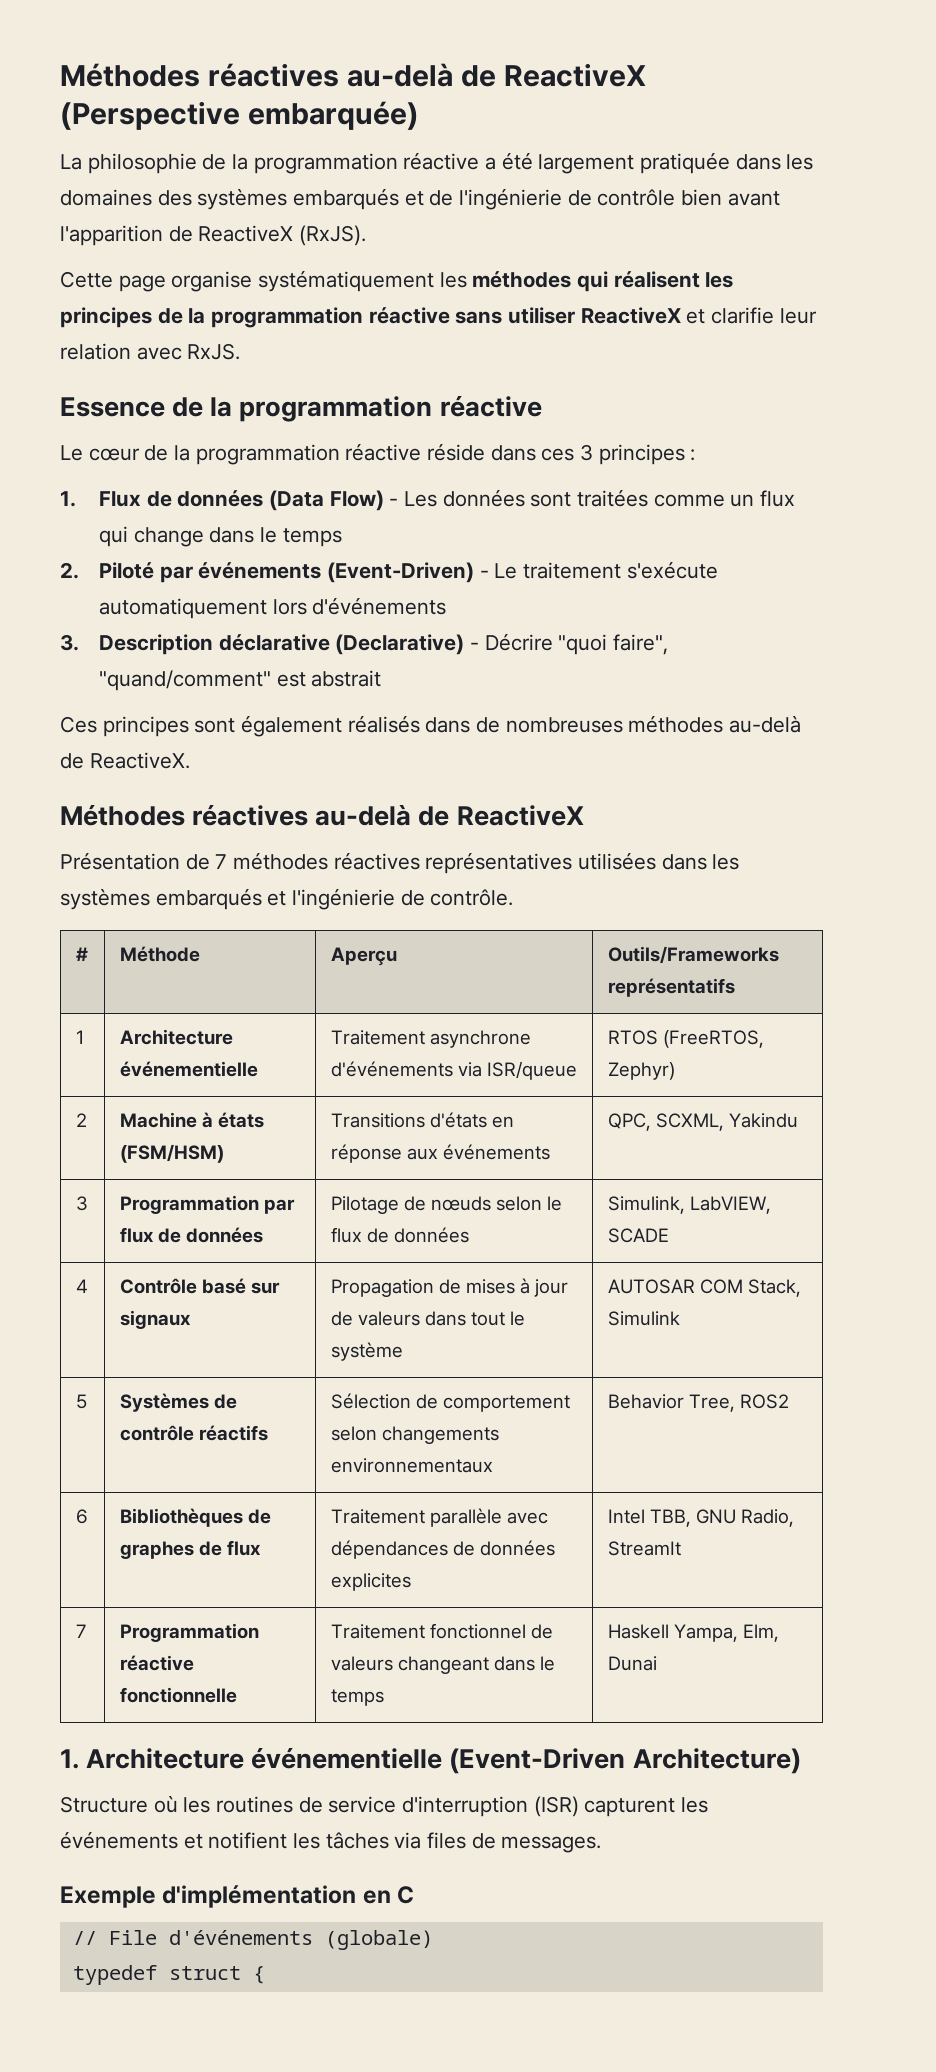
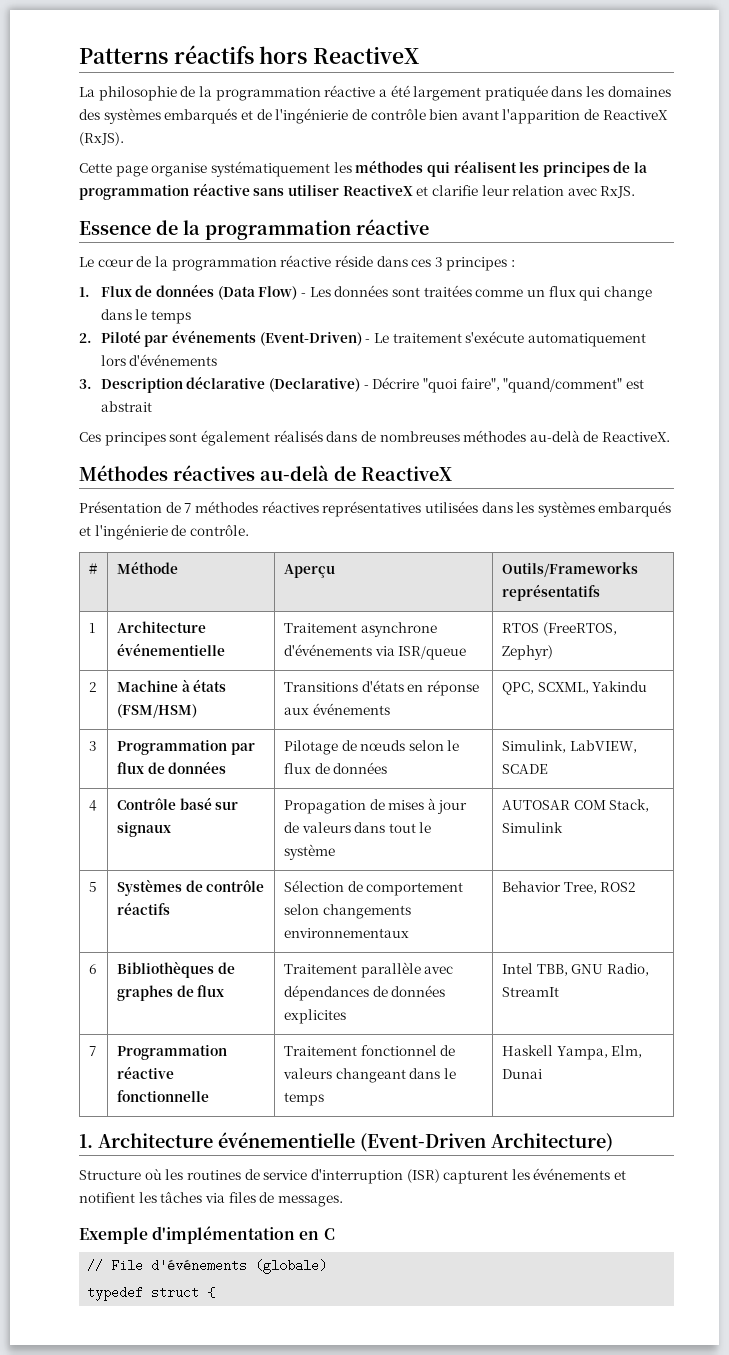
- Méthodes réactives au-delà de ReactiveX (Perspective embarquée)
+ Patterns réactifs hors ReactiveX

